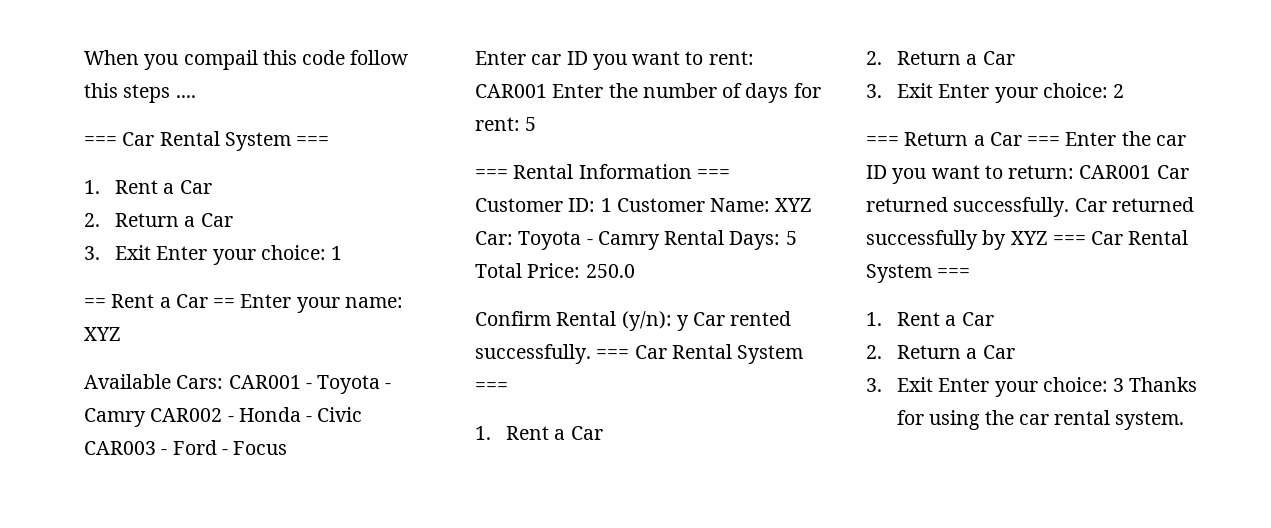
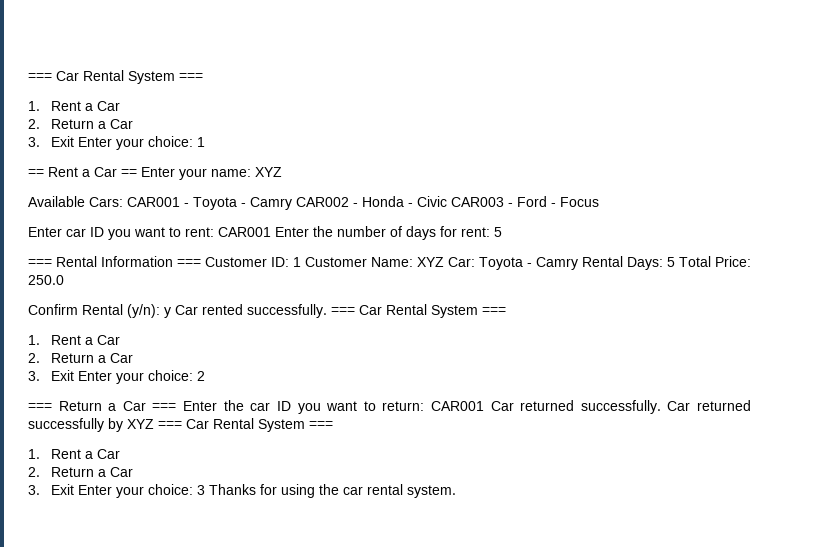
- When you compail this code follow this steps ....

